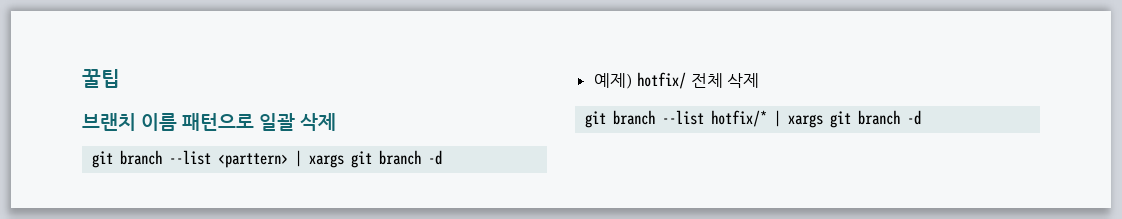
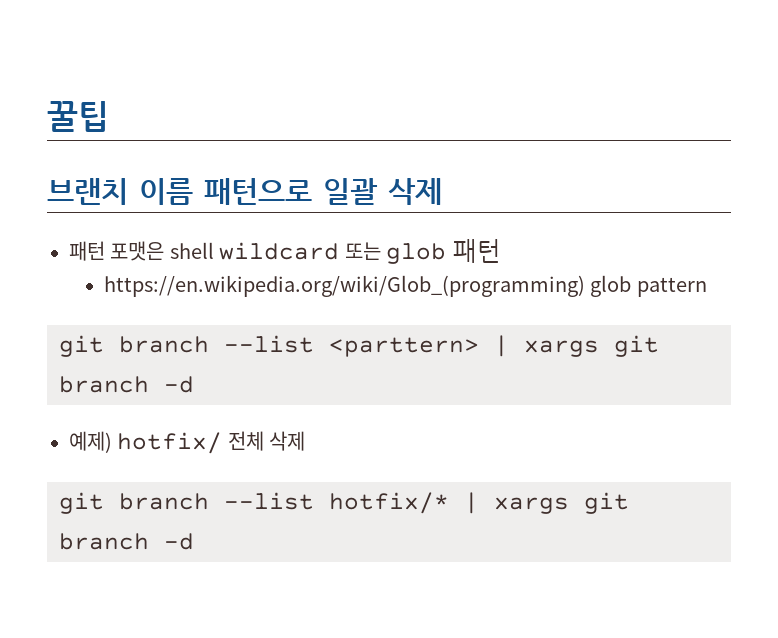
+ 패턴 포맷은 shell wildcard 또는 glob 패턴
+ https://en.wikipedia.org/wiki/Glob_(programming) glob pattern

